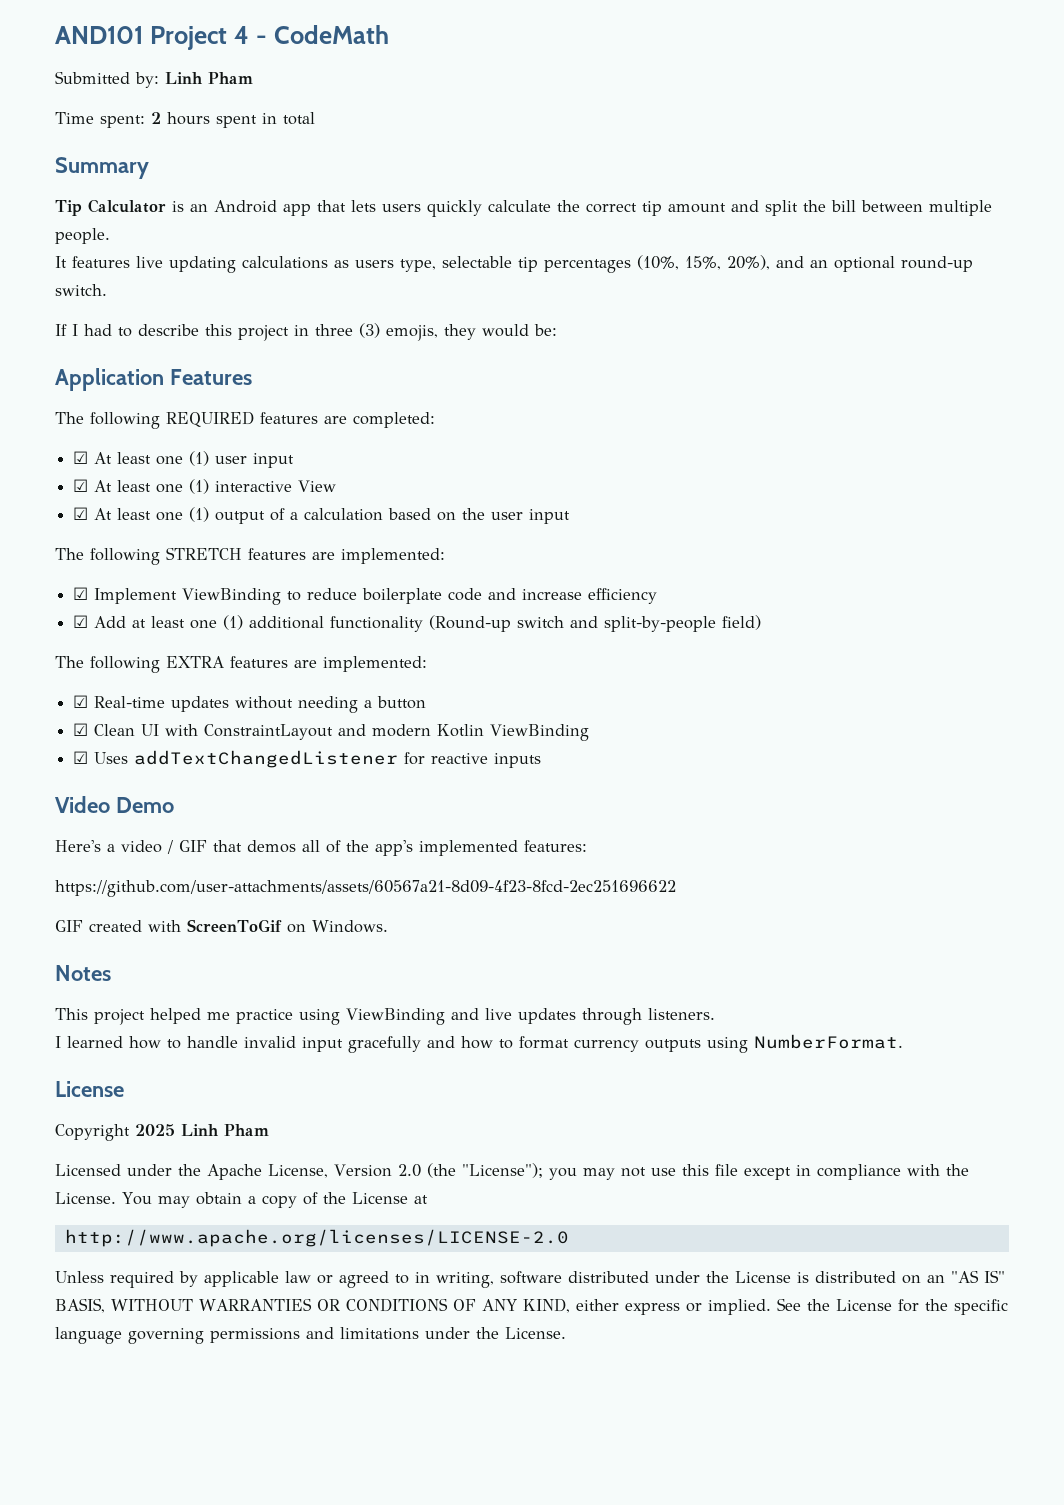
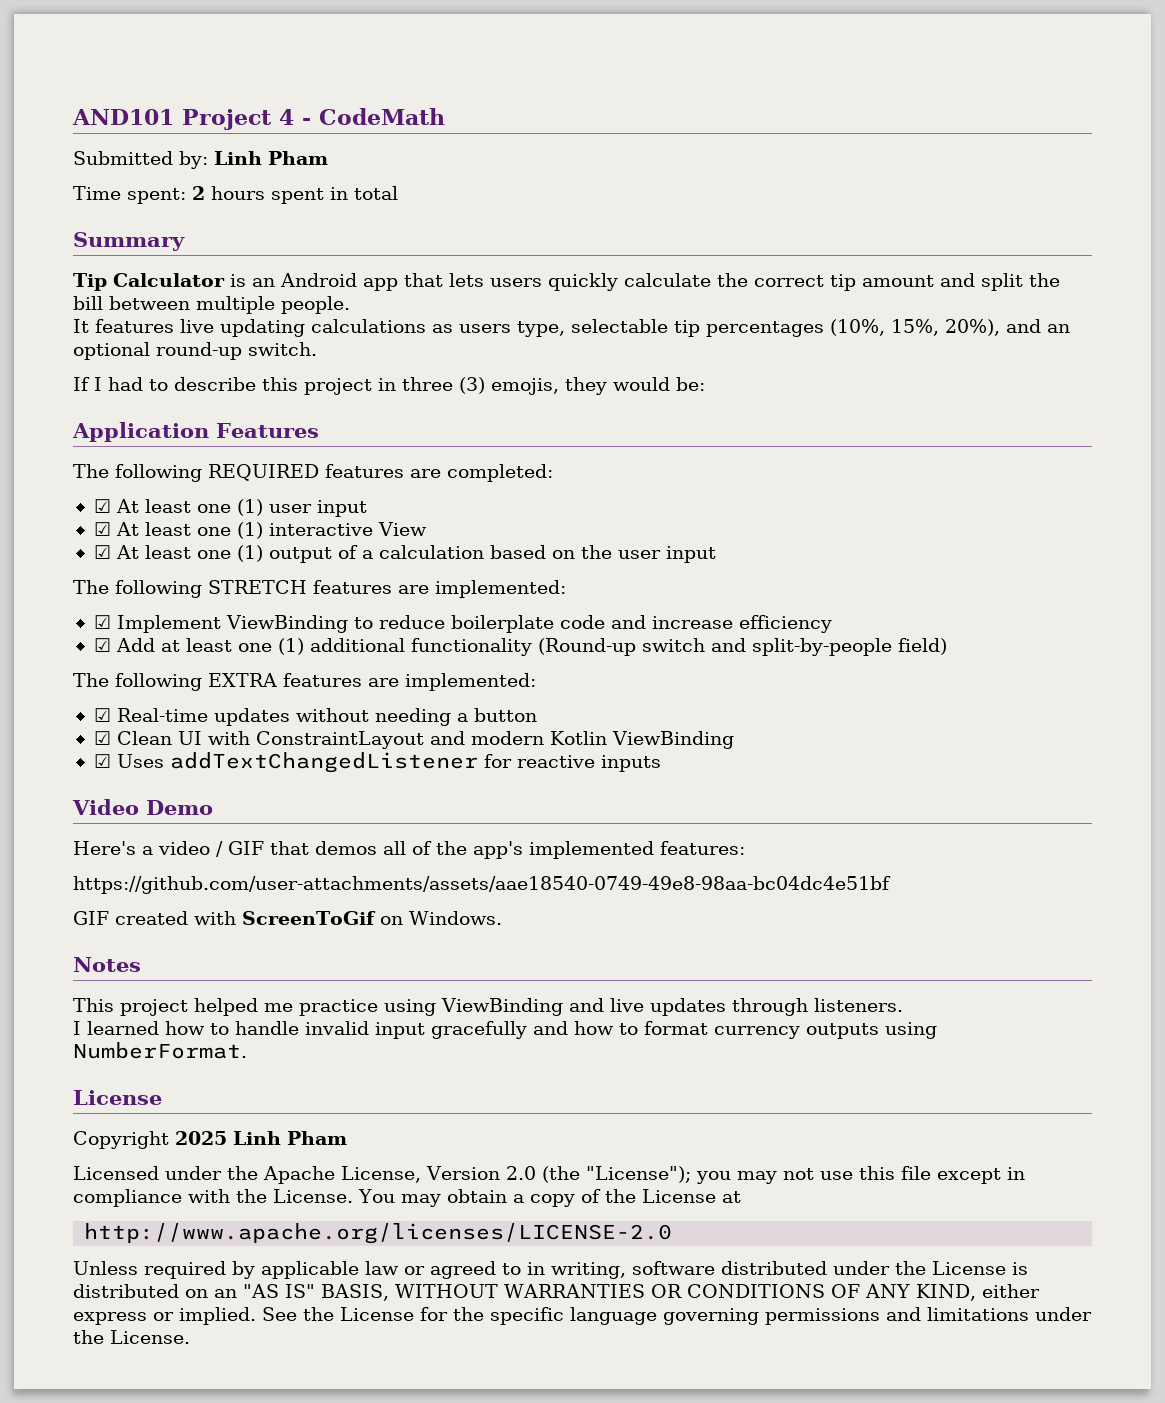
- https://github.com/user-attachments/assets/60567a21-8d09-4f23-8fcd-2ec251696622
+ https://github.com/user-attachments/assets/aae18540-0749-49e8-98aa-bc04dc4e51bf

